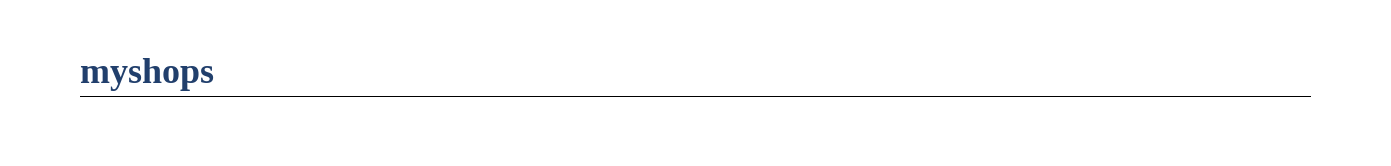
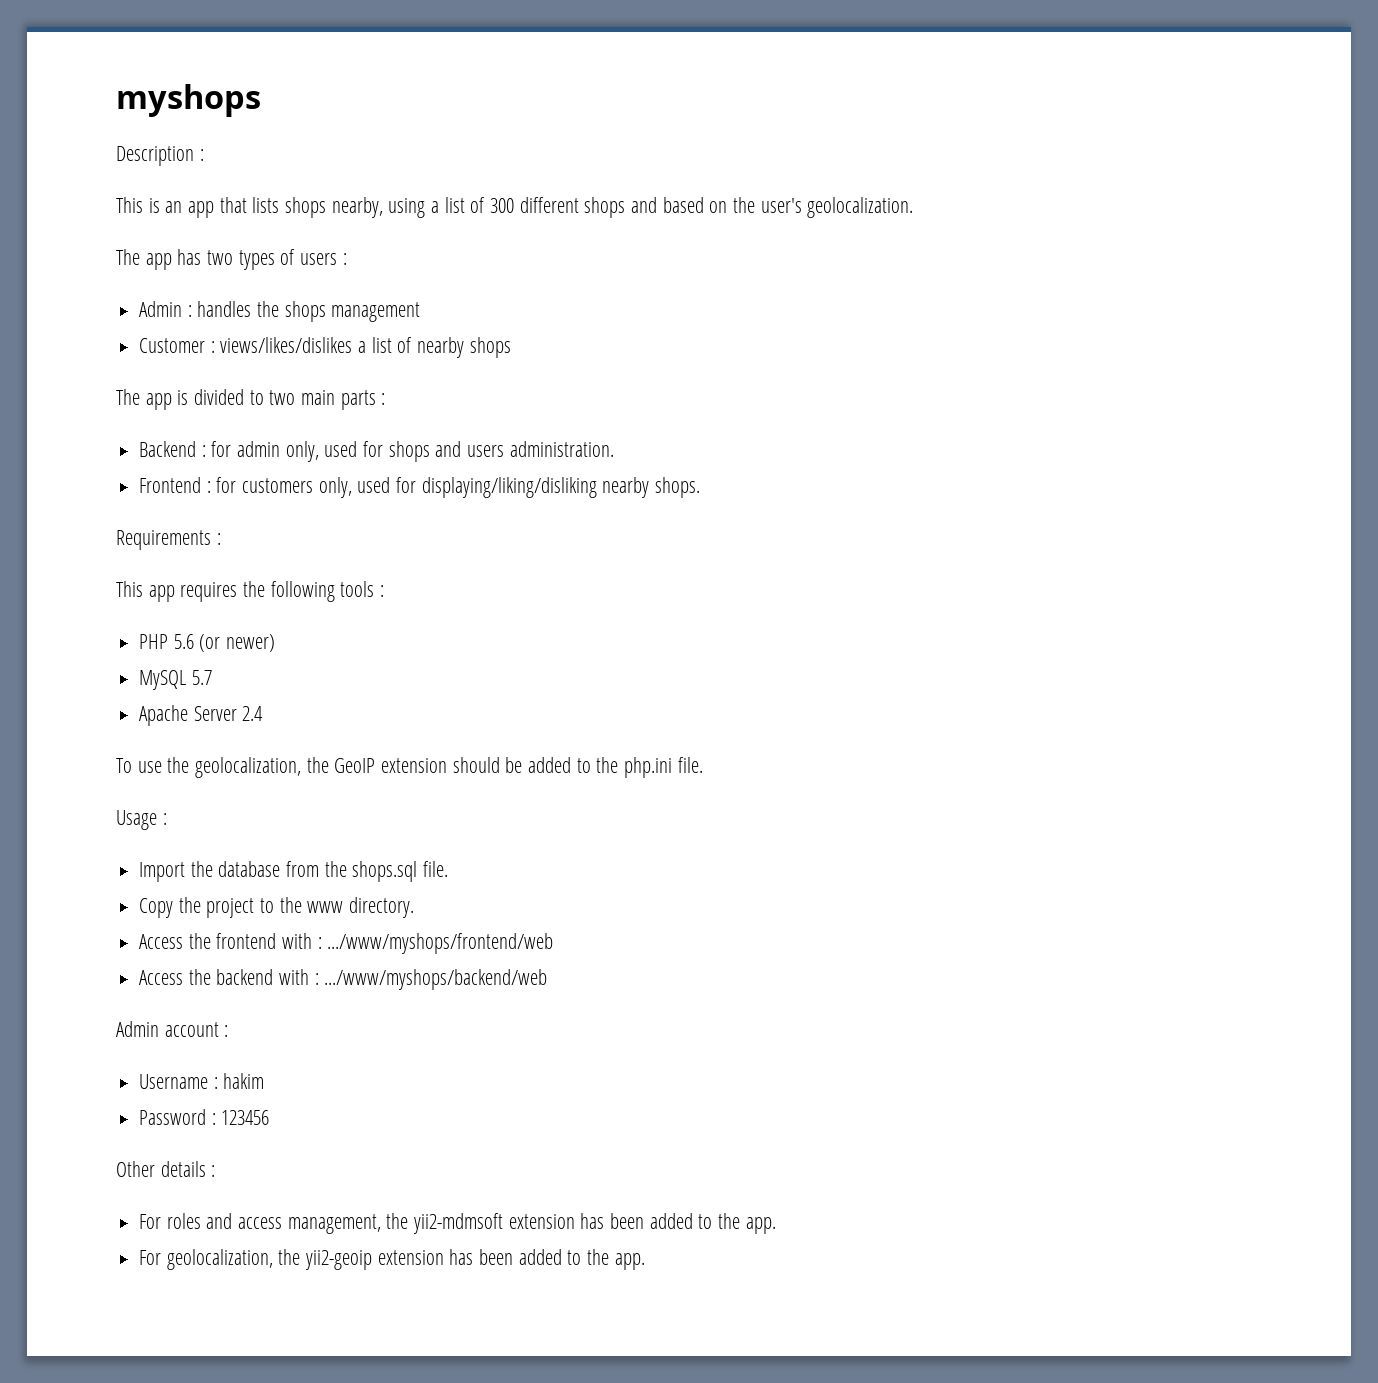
+ Description :
+ This is an app that lists shops nearby, using a list of 300 different shops and based on the user's geolocalization.
+ The app has two types of users :
+ Admin : handles the shops management
+ Customer : views/likes/dislikes a list of nearby shops
+ The app is divided to two main parts :
+ Backend : for admin only, used for shops and users administration.
+ Frontend : for customers only, used for displaying/liking/disliking nearby shops.
+ Requirements :
+ This app requires the following tools :
+ PHP 5.6 (or newer)
+ MySQL 5.7
+ Apache Server 2.4
+ To use the geolocalization, the GeoIP extension should be added to the php.ini file.
+ Usage :
+ Import the database from the shops.sql file.
+ Copy the project to the www directory.
+ Access the frontend with : .../www/myshops/frontend/web
+ Access the backend with : .../www/myshops/backend/web
+ Admin account :
+ Username : hakim
+ Password : 123456
+ Other details :
+ For roles and access management, the yii2-mdmsoft extension has been added to the app.
+ For geolocalization, the yii2-geoip extension has been added to the app.

